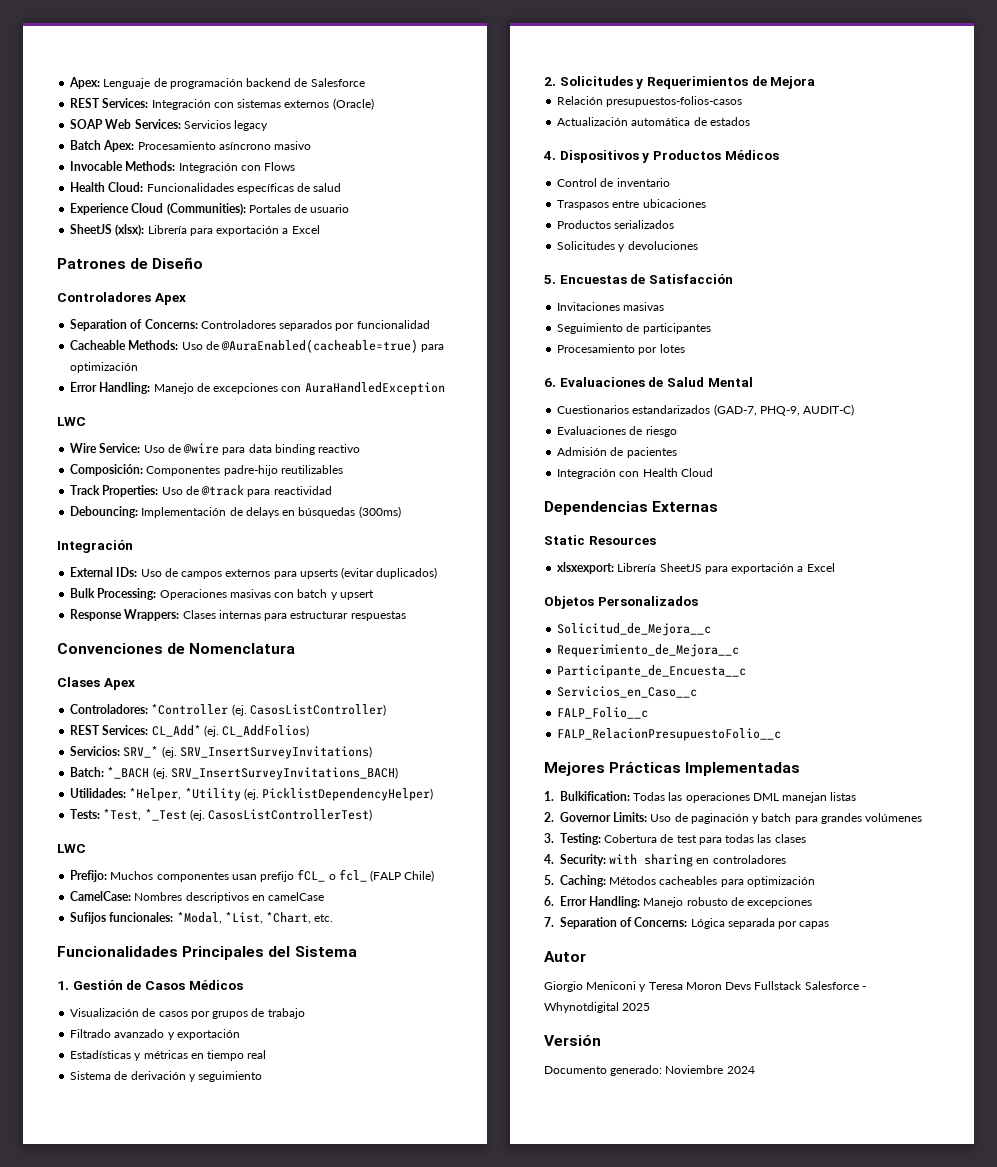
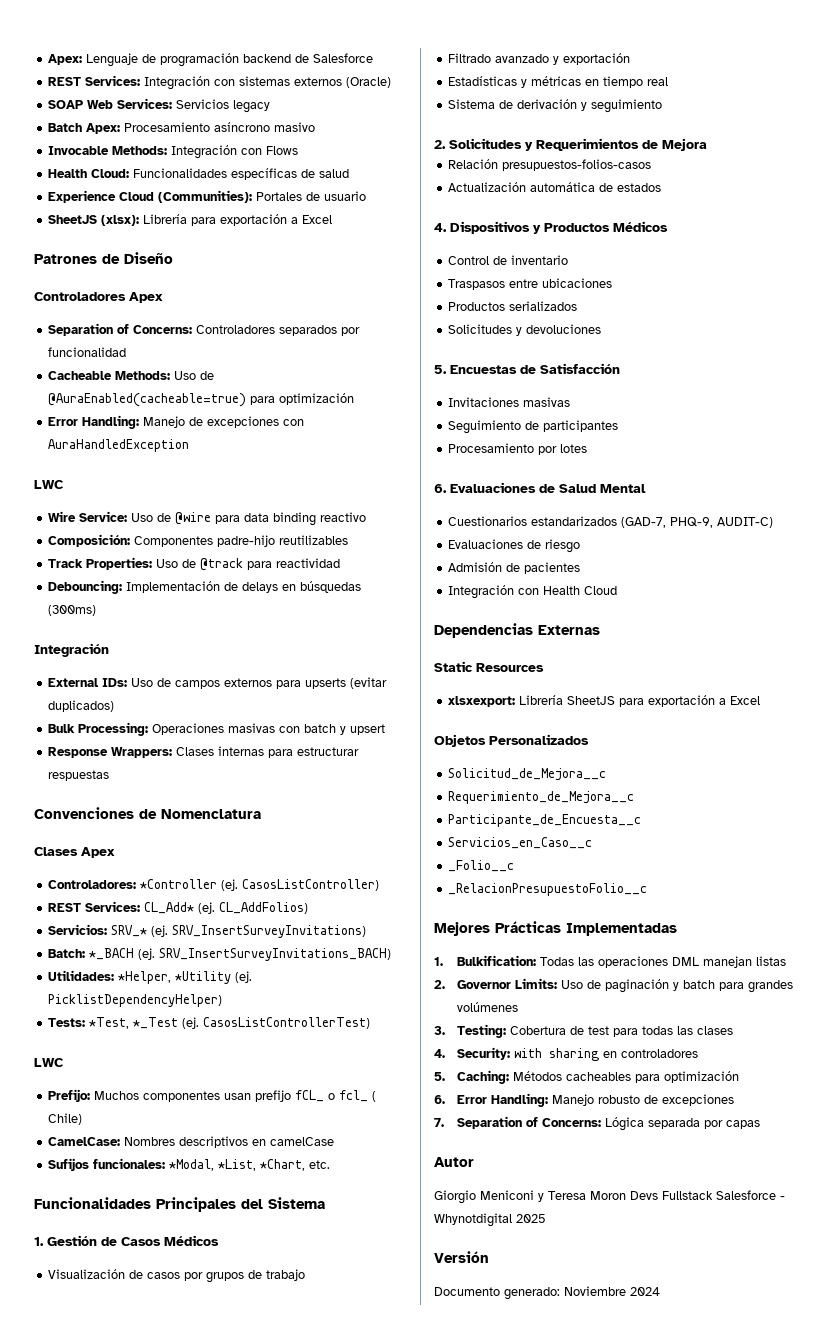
- Prefijo: Muchos componentes usan prefijo fCL_ o fcl_ (FALP Chile)
+ Prefijo: Muchos componentes usan prefijo fCL_ o fcl_ ( Chile)
- FALP_Folio__c
- FALP_RelacionPresupuestoFolio__c
+ _Folio__c
+ _RelacionPresupuestoFolio__c

